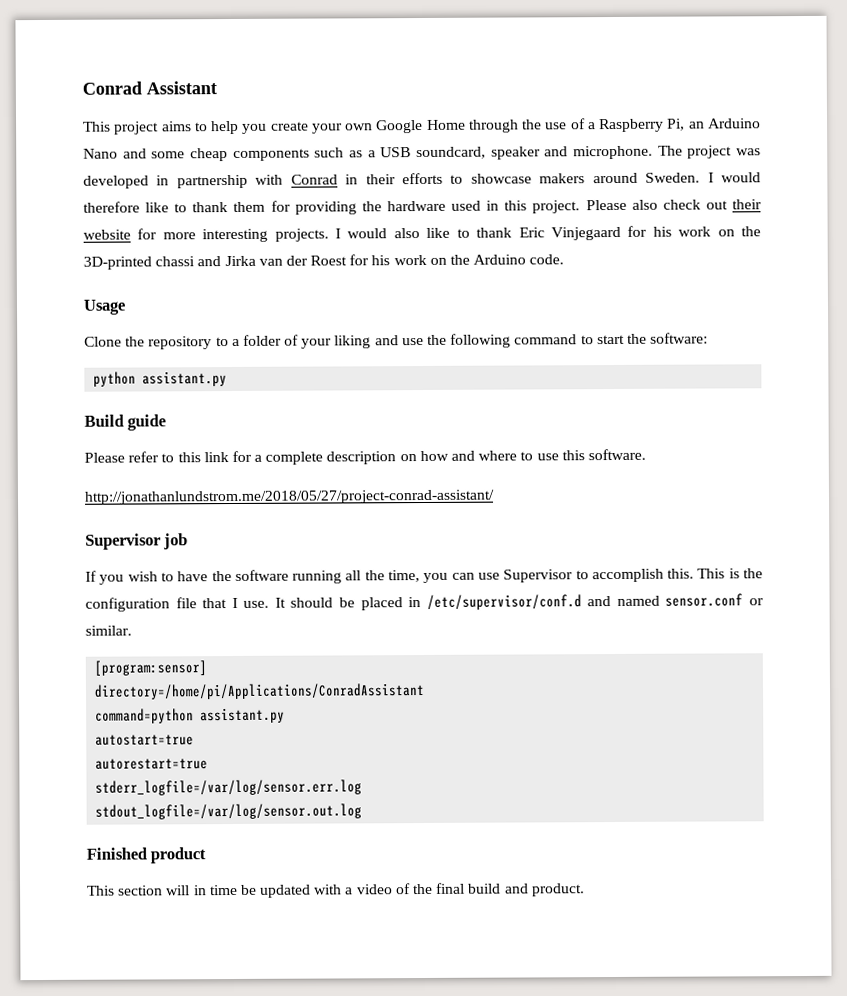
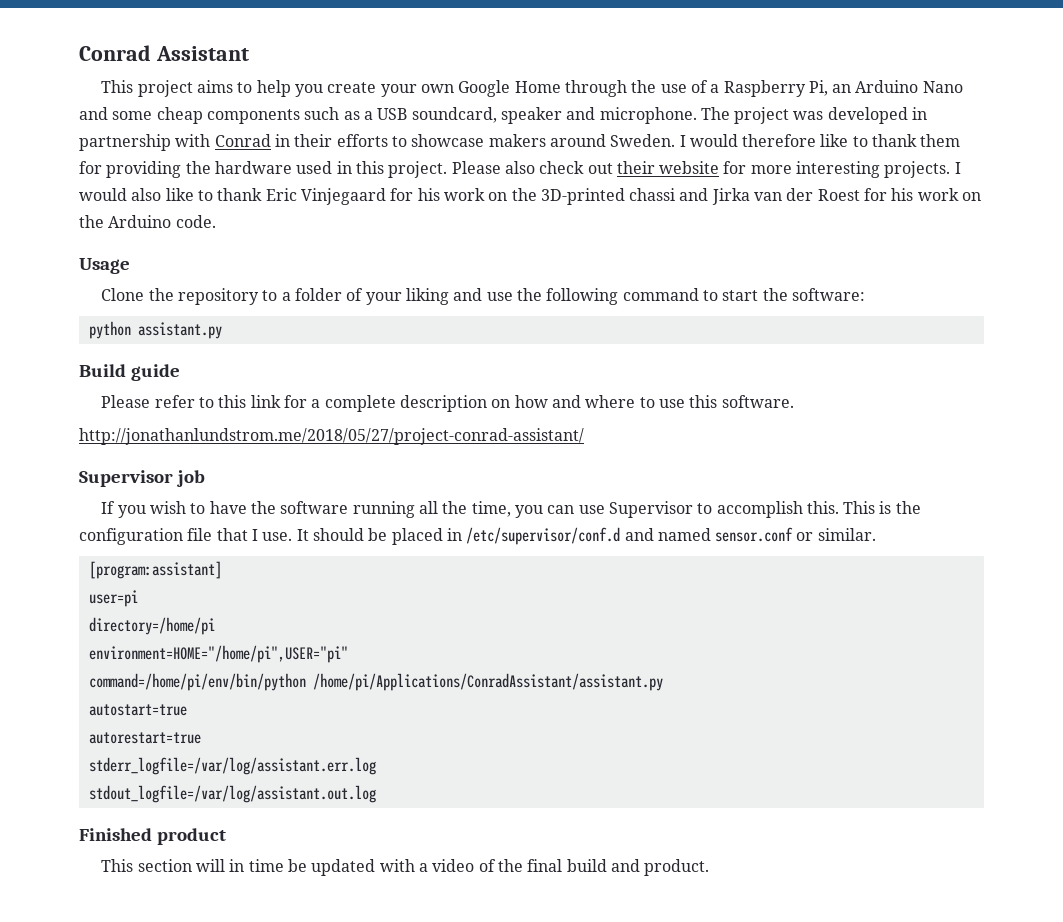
- [program:sensor]
- directory=/home/pi/Applications/ConradAssistant
- command=python assistant.py
+ [program:assistant]
+ user=pi
+ directory=/home/pi
+ environment=HOME="/home/pi",USER="pi"
+ command=/home/pi/env/bin/python /home/pi/Applications/ConradAssistant/assistant.py
- stderr_logfile=/var/log/sensor.err.log
- stdout_logfile=/var/log/sensor.out.log
+ stderr_logfile=/var/log/assistant.err.log
+ stdout_logfile=/var/log/assistant.out.log

